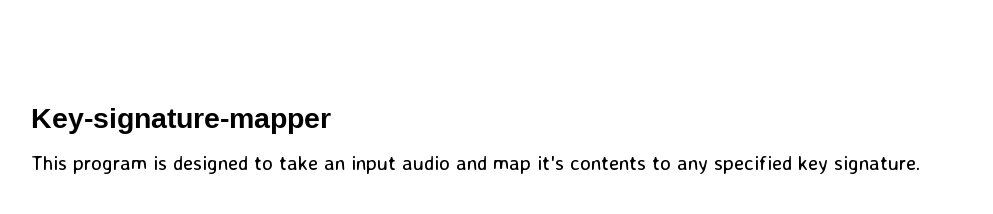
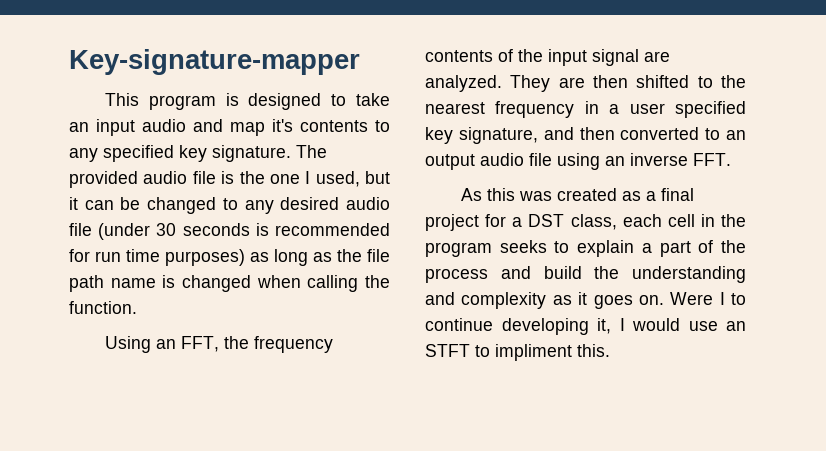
+ The provided audio file is the one I used, but it can be changed to any desired audio file (under 30 seconds is recommended for run time purposes) as long as the file path name is changed when calling the function.
+ Using an FFT, the frequency contents of the input signal are analyzed. They are then shifted to the nearest frequency in a user specified key signature, and then converted to an output audio file using an inverse FFT.
+ As this was created as a final project for a DST class, each cell in the program seeks to explain a part of the process and build the understanding and complexity as it goes on. Were I to continue developing it, I would use an STFT to impliment this.

